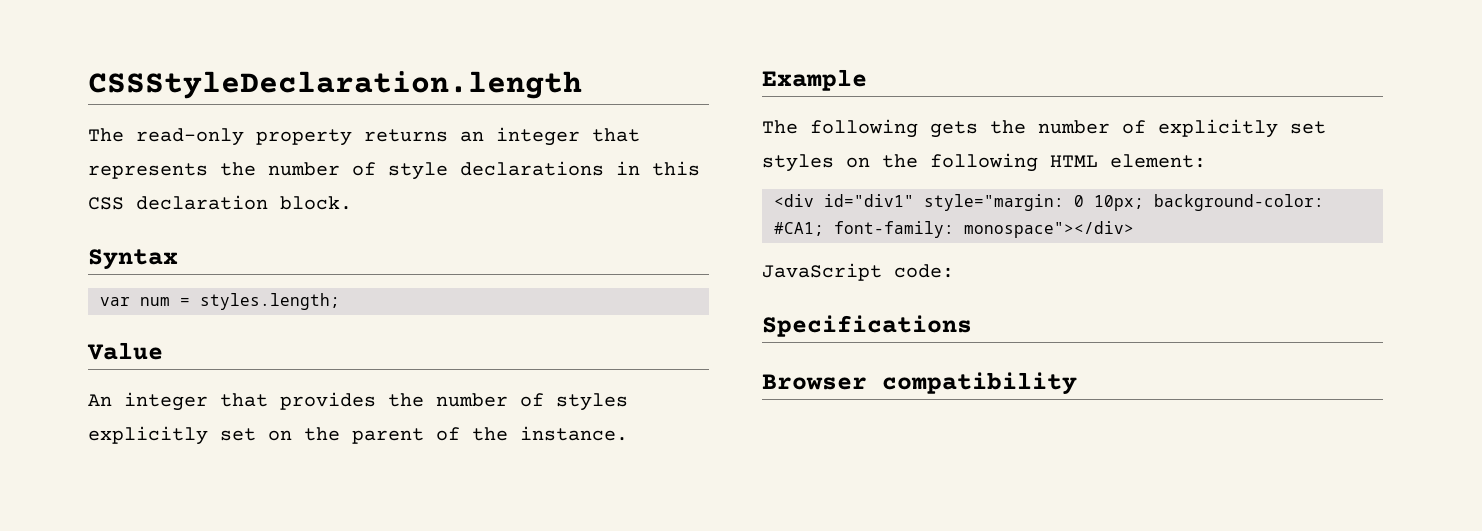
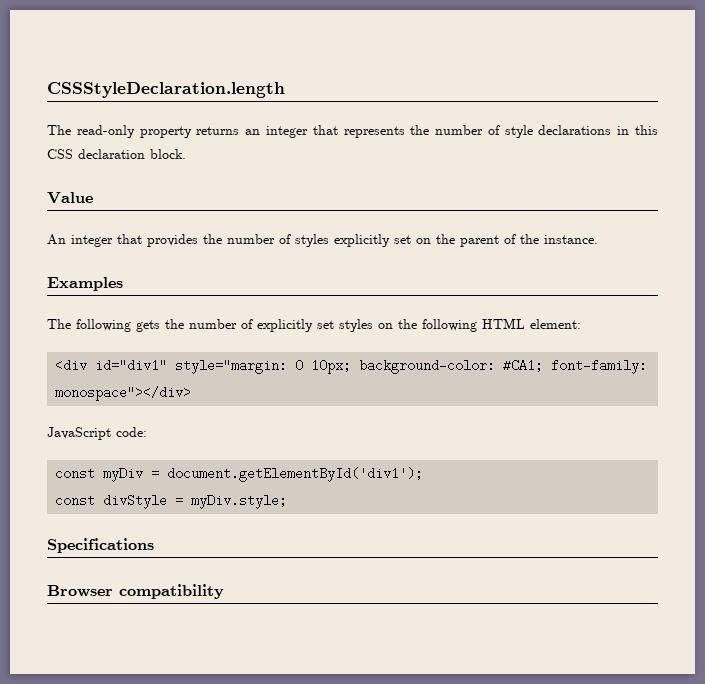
- Syntax
- var num = styles.length;
- Example
+ Examples
+ const myDiv = document.getElementById('div1');
+ const divStyle = myDiv.style;

